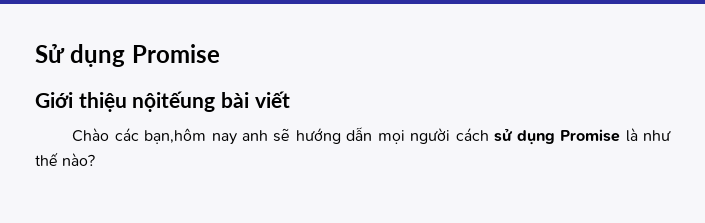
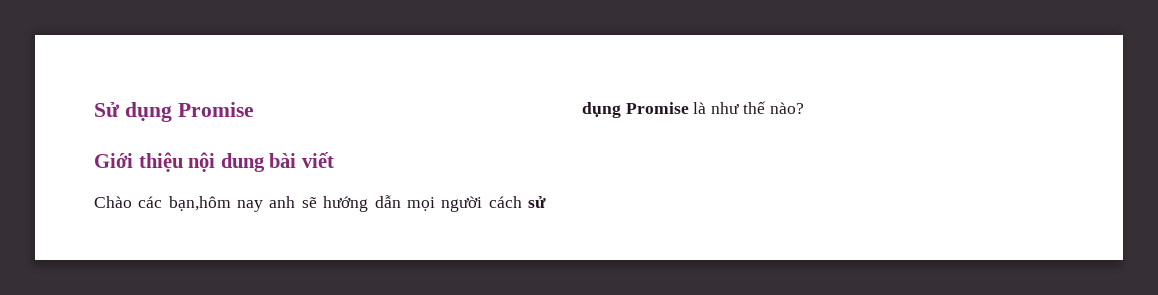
- Giới thiệu nộitếung bài viết
+ Giới thiệu nội dung bài viết

